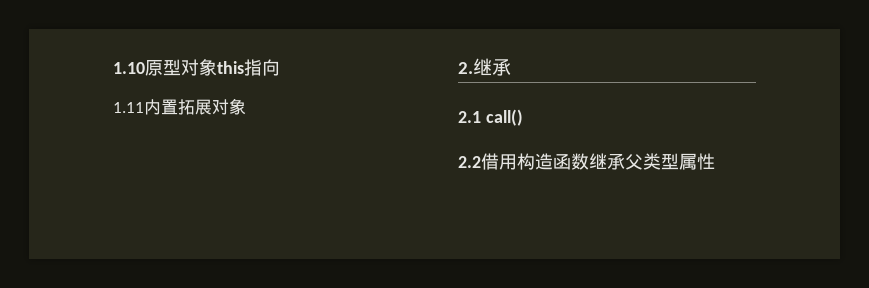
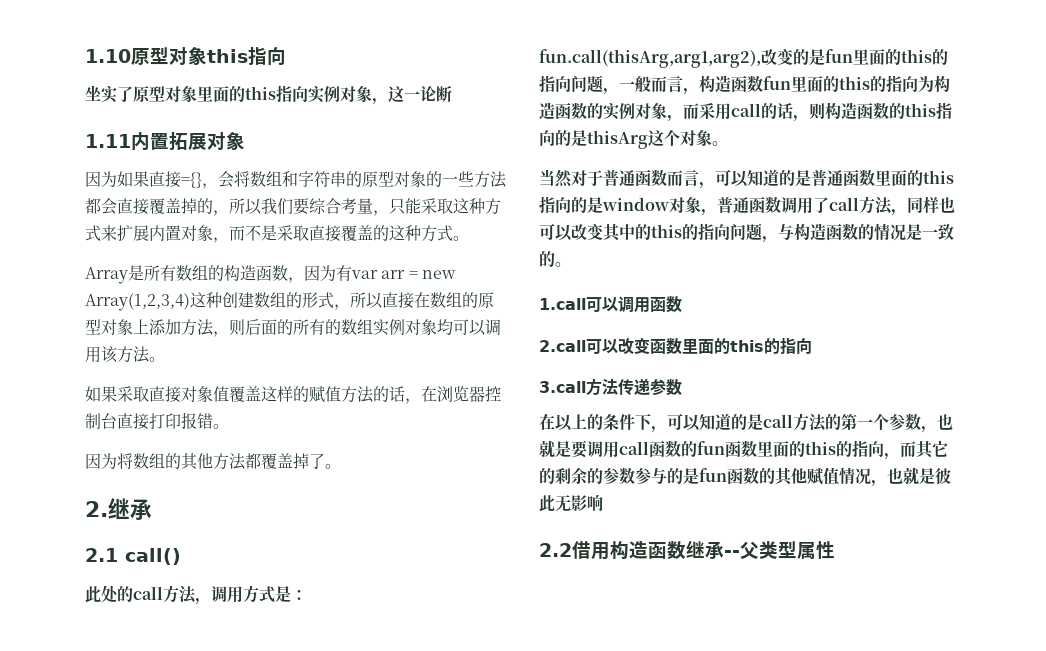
+ 坐实了原型对象里面的this指向实例对象，这一论断
  1.11内置拓展对象
+ 因为如果直接={}，会将数组和字符串的原型对象的一些方法都会直接覆盖掉的，所以我们要综合考量，只能采取这种方式来扩展内置对象，而不是采取直接覆盖的这种方式。
+ Array是所有数组的构造函数，因为有var arr = new Array(1,2,3,4)这种创建数组的形式，所以直接在数组的原型对象上添加方法，则后面的所有的数组实例对象均可以调用该方法。
+ 如果采取直接对象值覆盖这样的赋值方法的话，在浏览器控制台直接打印报错。
+ 因为将数组的其他方法都覆盖掉了。
  2.继承
  2.1 call()
+ 此处的call方法，调用方式是：fun.call(thisArg,arg1,arg2),改变的是fun里面的this的指向问题，一般而言，构造函数fun里面的this的指向为构造函数的实例对象，而采用call的话，则构造函数的this指向的是thisArg这个对象。
+ 当然对于普通函数而言，可以知道的是普通函数里面的this指向的是window对象，普通函数调用了call方法，同样也可以改变其中的this的指向问题，与构造函数的情况是一致的。
+ 1.call可以调用函数
+ 2.call可以改变函数里面的this的指向
+ 3.call方法传递参数
+ 在以上的条件下，可以知道的是call方法的第一个参数，也就是要调用call函数的fun函数里面的this的指向，而其它的剩余的参数参与的是fun函数的其他赋值情况，也就是彼此无影响
- 2.2借用构造函数继承父类型属性
+ 2.2借用构造函数继承--父类型属性

